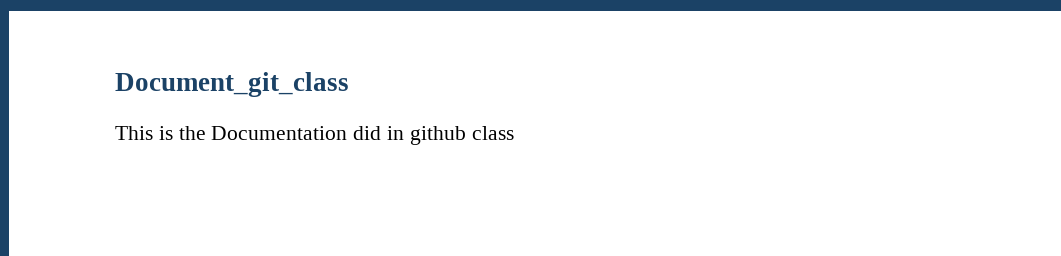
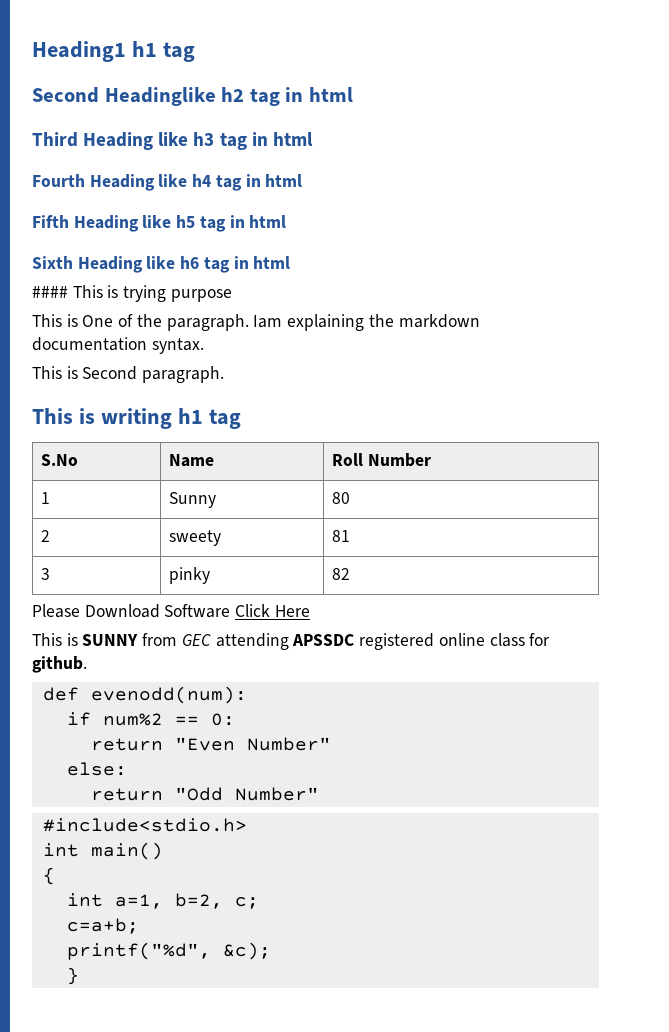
- Document_git_class
- This is the Documentation did in github class
+ Heading1 h1 tag
+ Second Headinglike h2 tag in html
+ Third Heading like h3 tag in html
+ Fourth Heading like h4 tag in html
+ Fifth Heading like h5 tag in html
+ Sixth Heading like h6 tag in html
+ #### This is trying purpose
+ This is One of the paragraph. Iam explaining the markdown documentation syntax.
+ This is Second paragraph.
+ This is writing h1 tag
+ S.No | Name | Roll Number
+ 1 | Sunny | 80
+ 2 | sweety | 81
+ 3 | pinky | 82
+ Please Download Software Click Here
+ This is SUNNY from GEC attending APSSDC registered online class for github.
+ def evenodd(num):
+ if num%2 == 0:
+ return "Even Number"
+ else:
+ return "Odd Number"
+ #include<stdio.h>
+ int main()
+ {
+ int a=1, b=2, c;
+ c=a+b;
+ printf("%d", &c);
+ }

